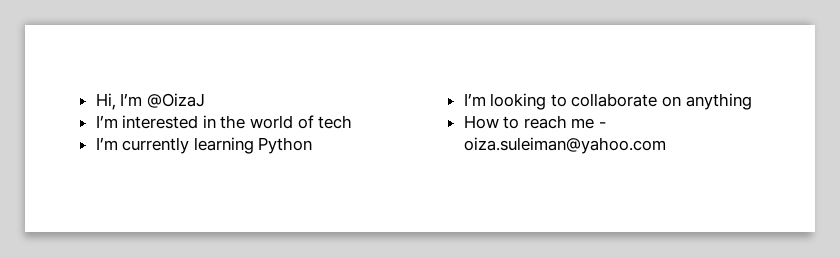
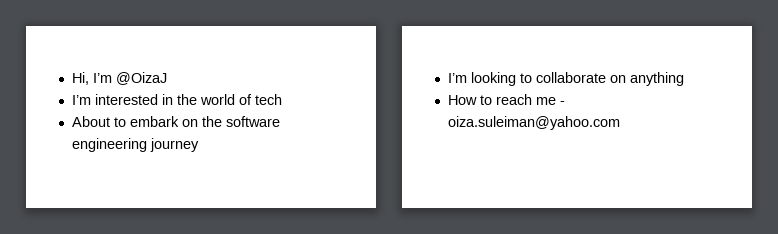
- I’m currently learning Python
+ About to embark on the software engineering journey

